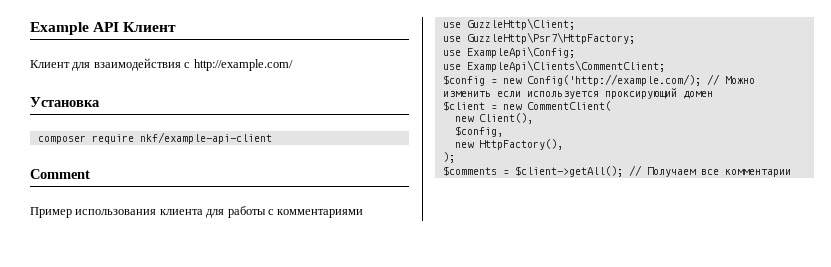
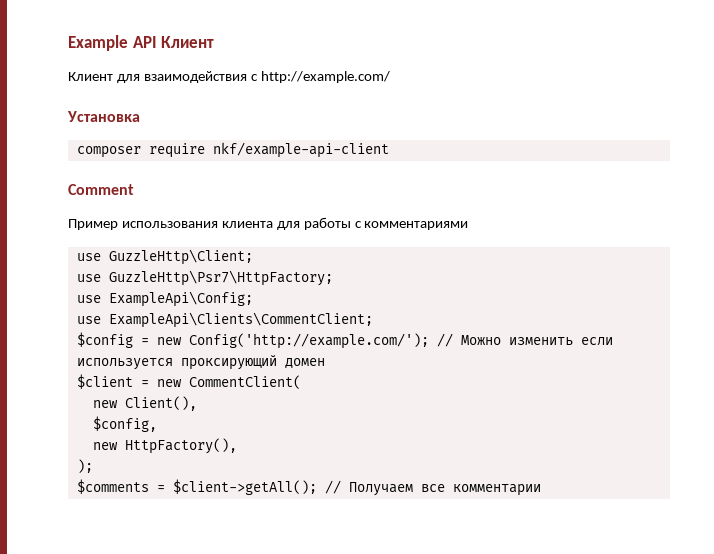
- $config = new Config('http://example.com/); // Можно изменить если используется проксирующий домен
+ $config = new Config('http://example.com/'); // Можно изменить если используется проксирующий домен

